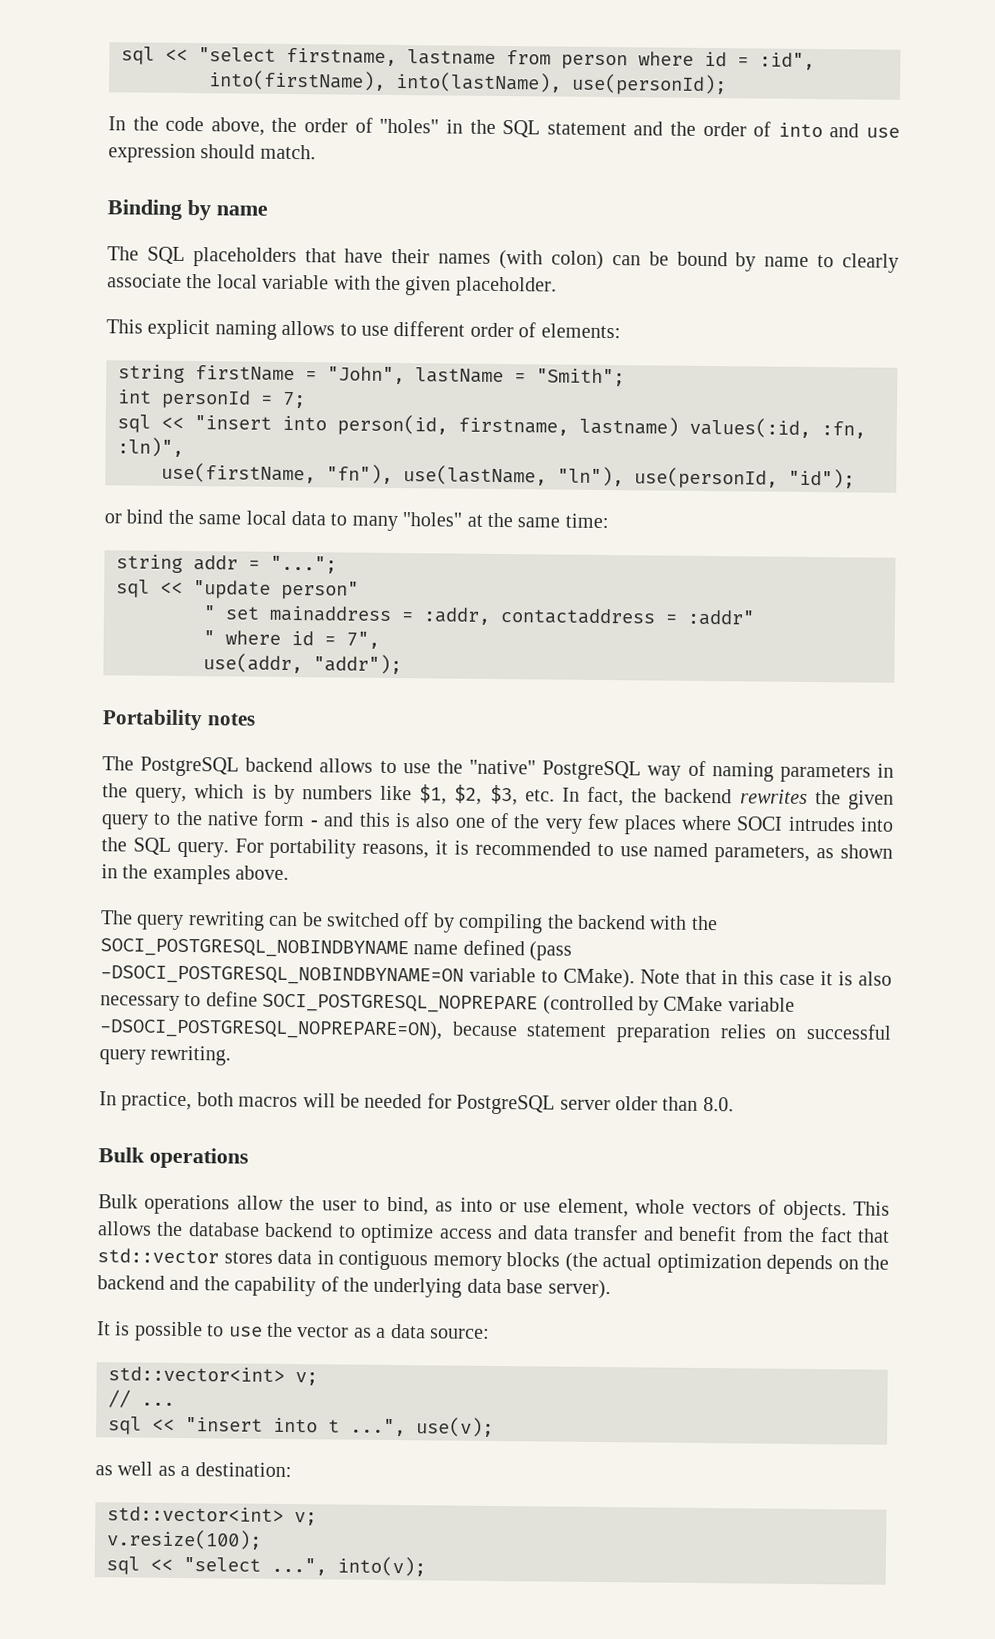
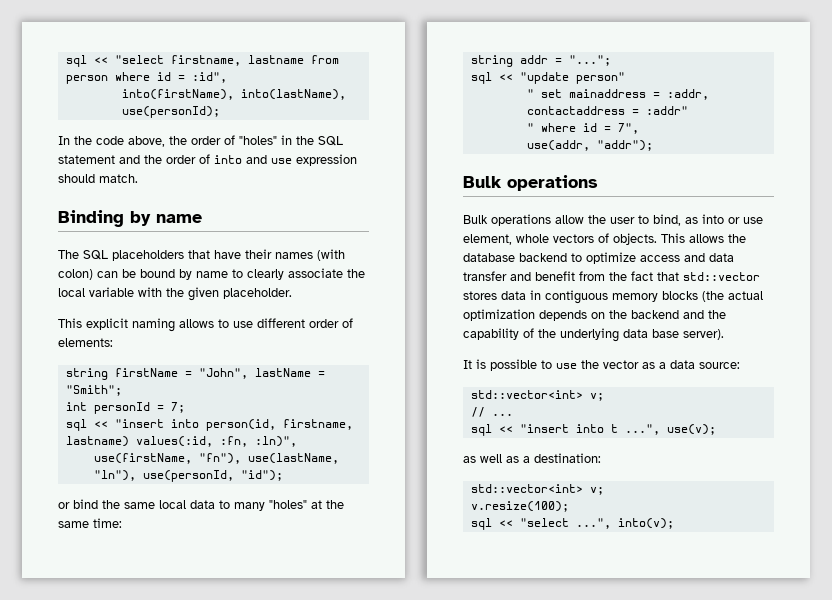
- Portability notes
- The PostgreSQL backend allows to use the "native" PostgreSQL way of naming parameters in the query, which is by numbers like $1, $2, $3, etc. In fact, the backend rewrites the given query to the native form - and this is also one of the very few places where SOCI intrudes into the SQL query. For portability reasons, it is recommended to use named parameters, as shown in the examples above.
- The query rewriting can be switched off by compiling the backend with the SOCI_POSTGRESQL_NOBINDBYNAME name defined (pass -DSOCI_POSTGRESQL_NOBINDBYNAME=ON variable to CMake). Note that in this case it is also necessary to define SOCI_POSTGRESQL_NOPREPARE (controlled by CMake variable -DSOCI_POSTGRESQL_NOPREPARE=ON), because statement preparation relies on successful query rewriting.
- In practice, both macros will be needed for PostgreSQL server older than 8.0.

